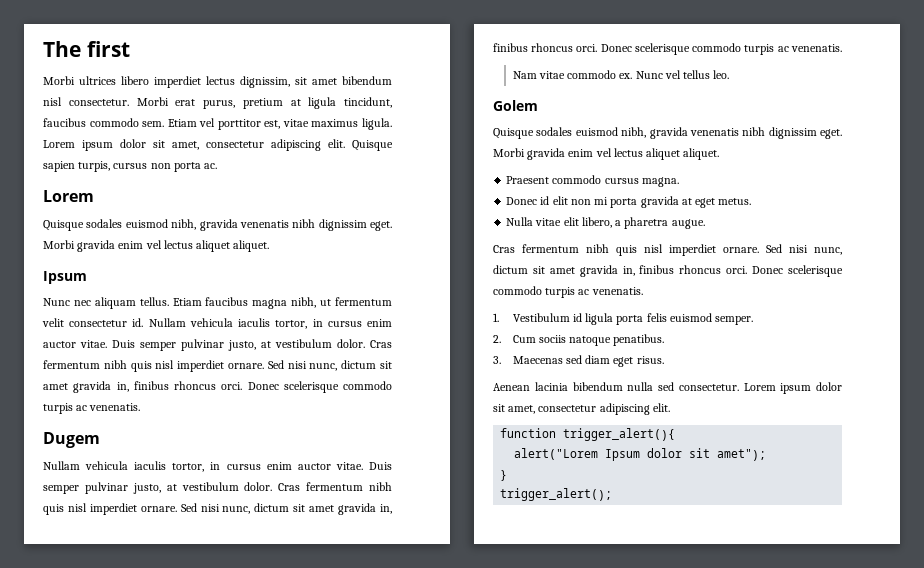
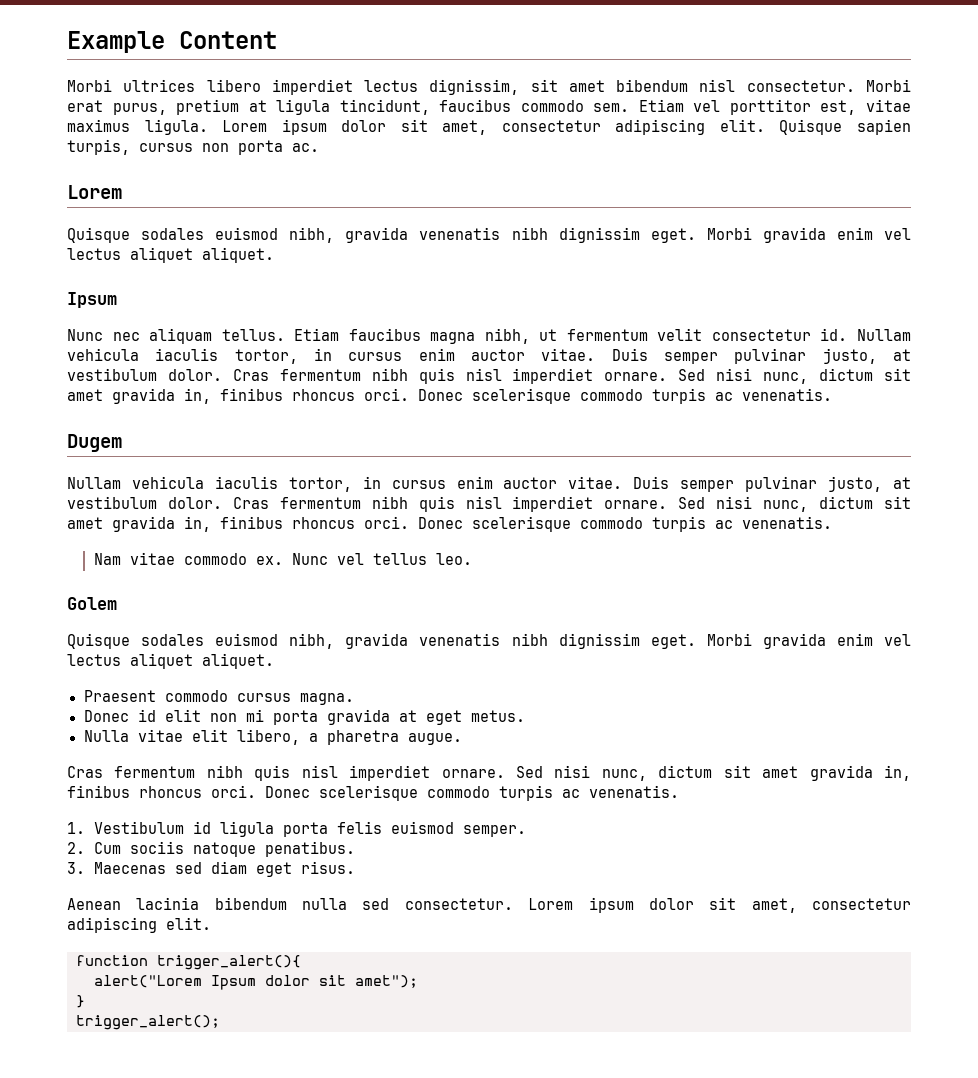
- The first
+ Example Content

